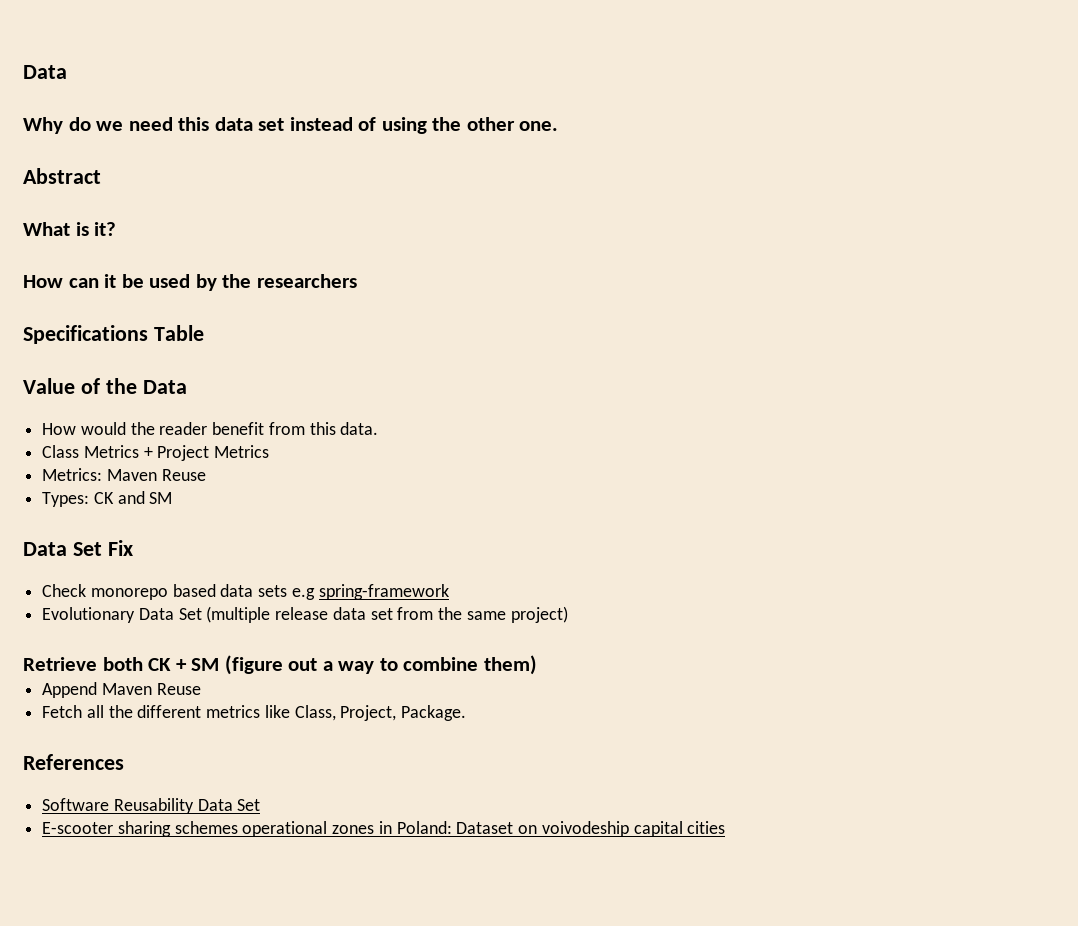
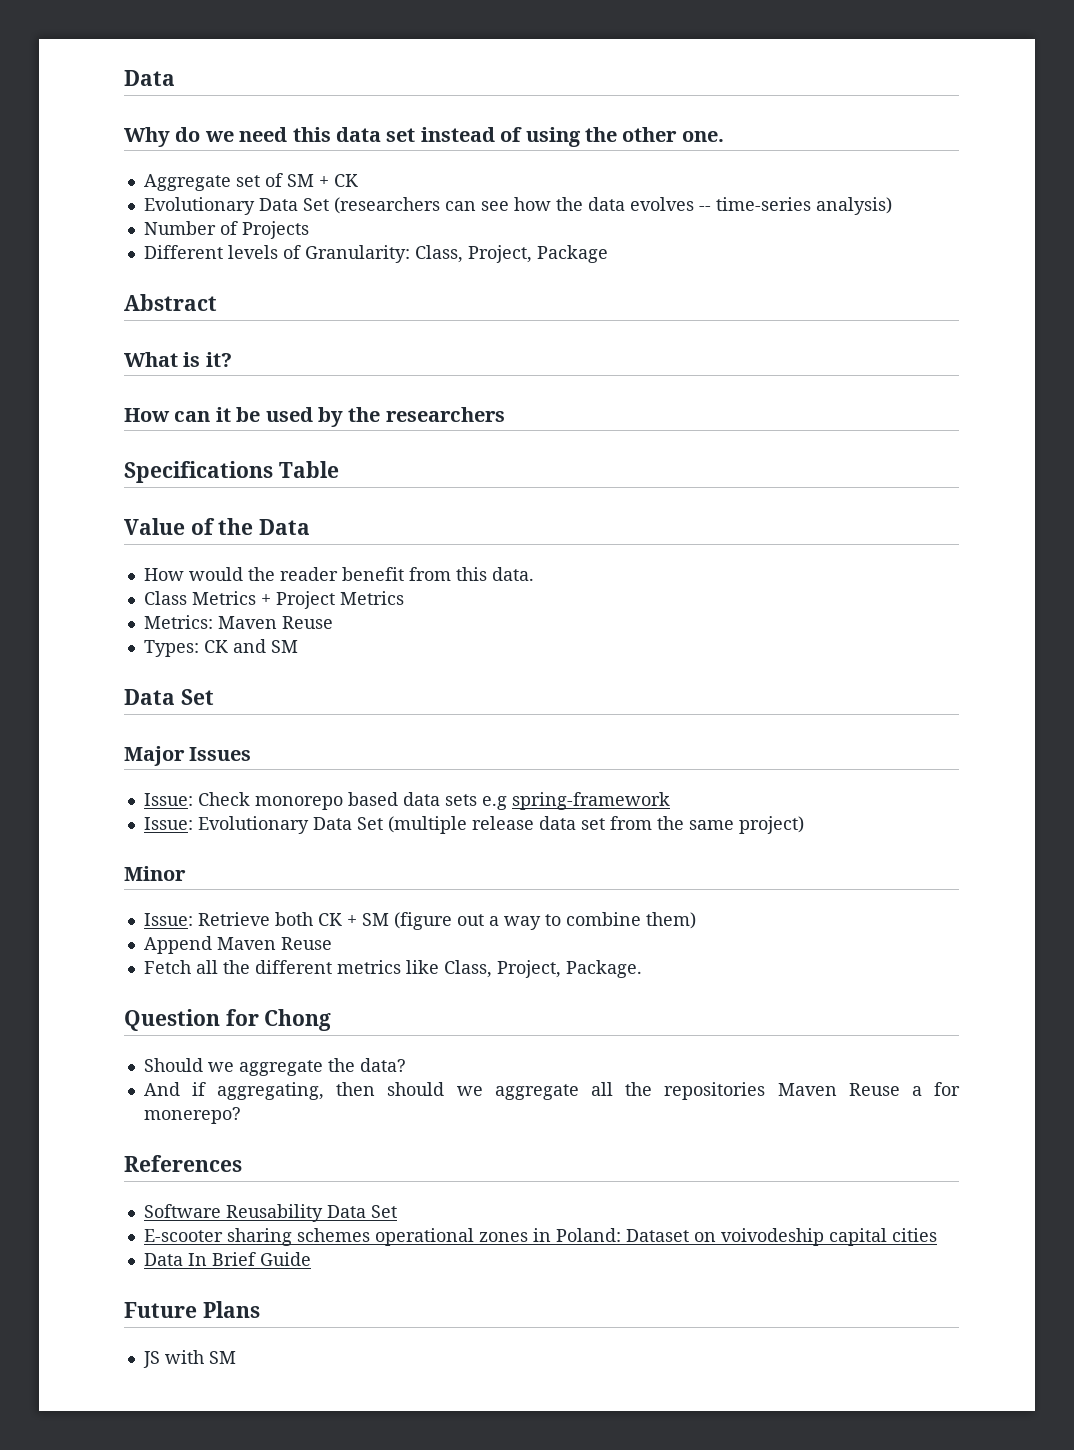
+ Aggregate set of SM + CK
+ Evolutionary Data Set (researchers can see how the data evolves -- time-series analysis)
+ Number of Projects
+ Different levels of Granularity: Class, Project, Package
  Types: CK and SM
- Data Set Fix
- Check monorepo based data sets e.g spring-framework
+ Data Set
+ Major Issues
+ Issue: Check monorepo based data sets e.g spring-framework
- Evolutionary Data Set (multiple release data set from the same project)
+ Issue: Evolutionary Data Set (multiple release data set from the same project)
- Retrieve both CK + SM (figure out a way to combine them)
+ Minor
+ Issue: Retrieve both CK + SM (figure out a way to combine them)
+ Question for Chong
+ Should we aggregate the data?
+ And if aggregating, then should we aggregate all the repositories Maven Reuse a for monerepo?
+ Data In Brief Guide
+ Future Plans
+ JS with SM

